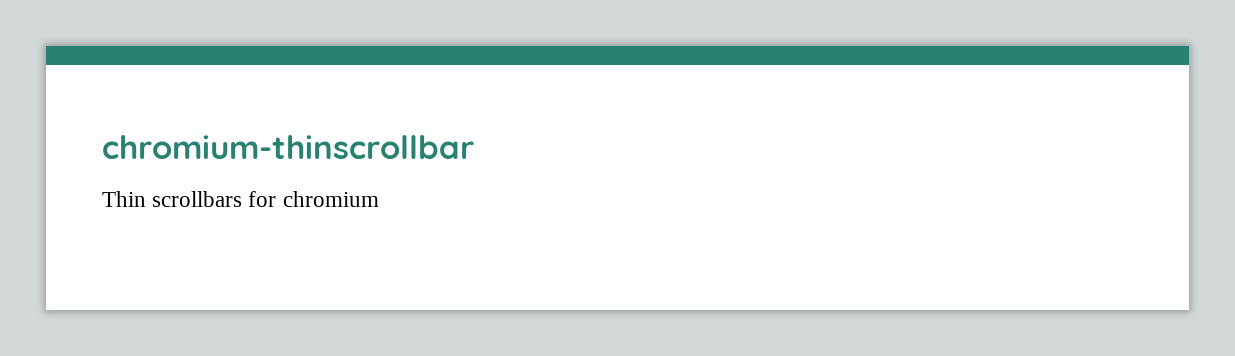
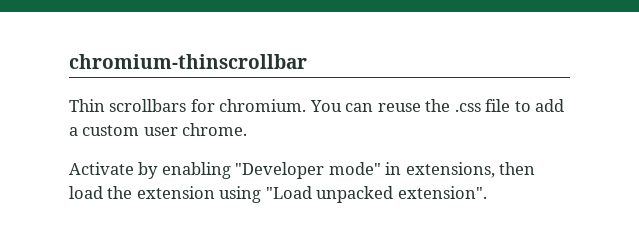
- Thin scrollbars for chromium
+ Thin scrollbars for chromium. You can reuse the .css file to add a custom user chrome.
+ Activate by enabling "Developer mode" in extensions, then load the extension using "Load unpacked extension".

